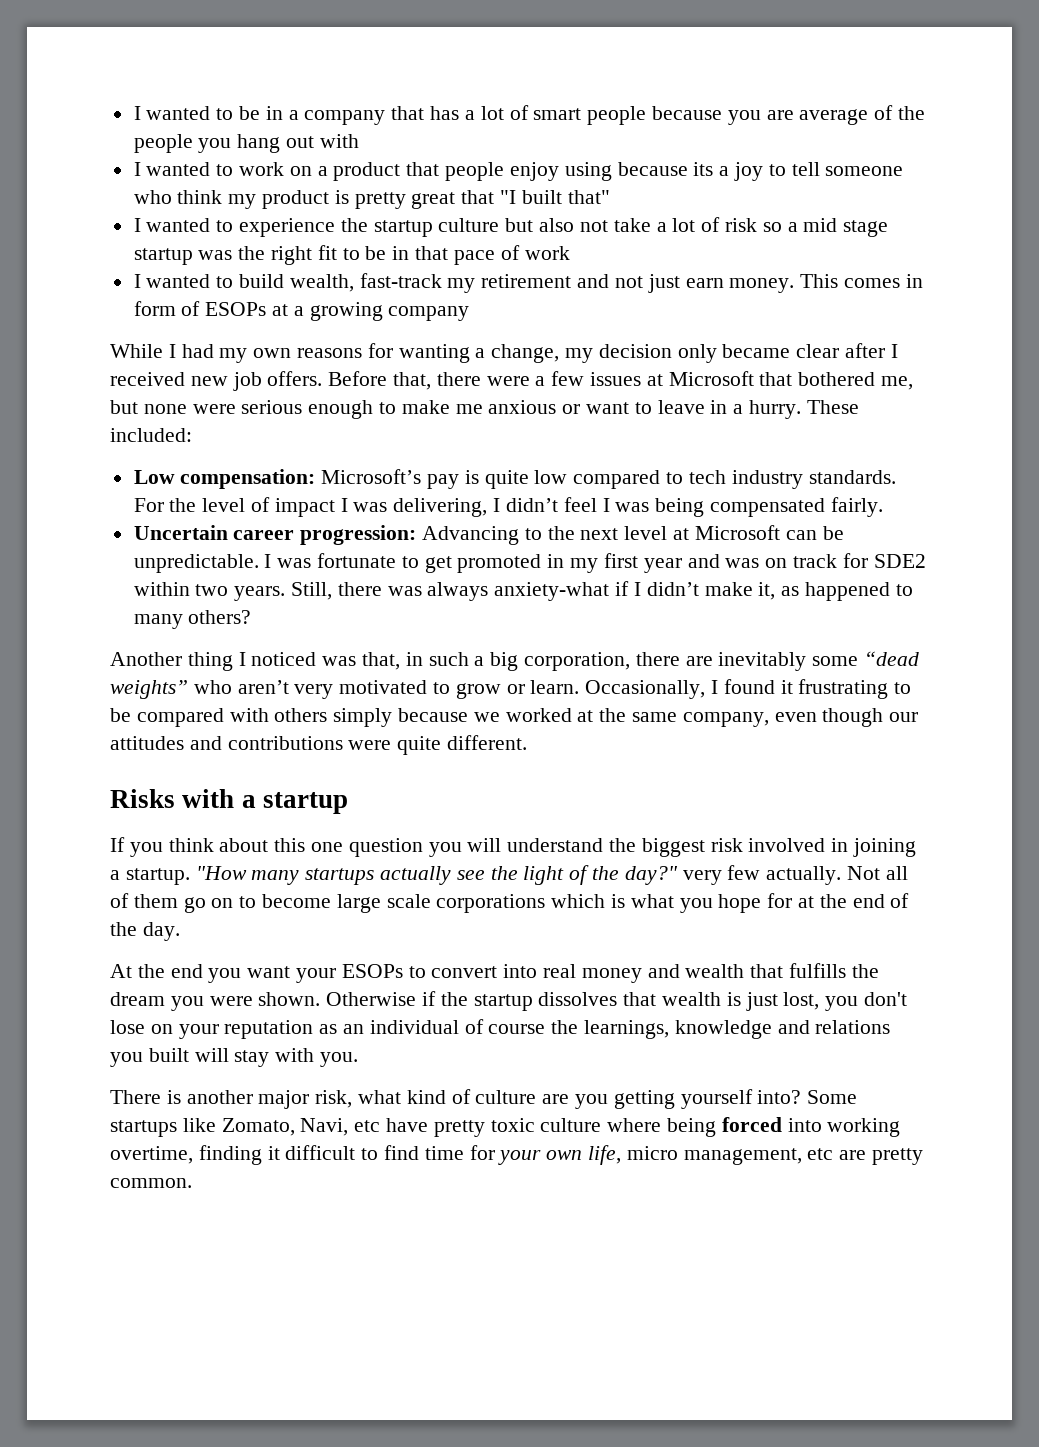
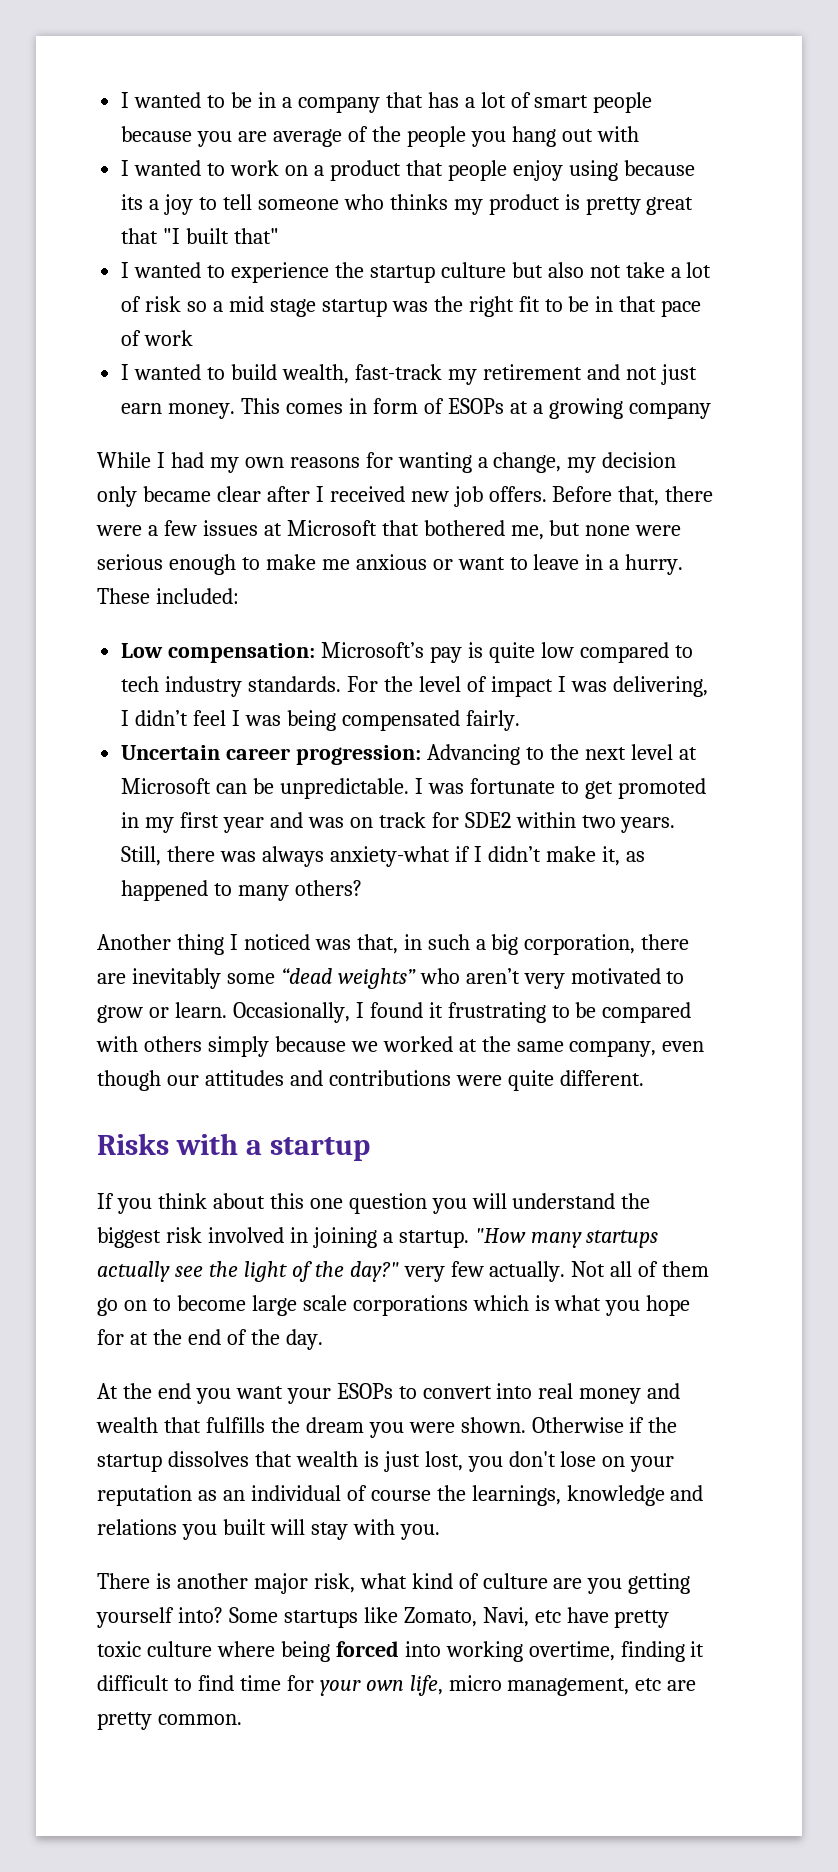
- I wanted to work on a product that people enjoy using because its a joy to tell someone who think my product is pretty great that "I built that"
+ I wanted to work on a product that people enjoy using because its a joy to tell someone who thinks my product is pretty great that "I built that"

